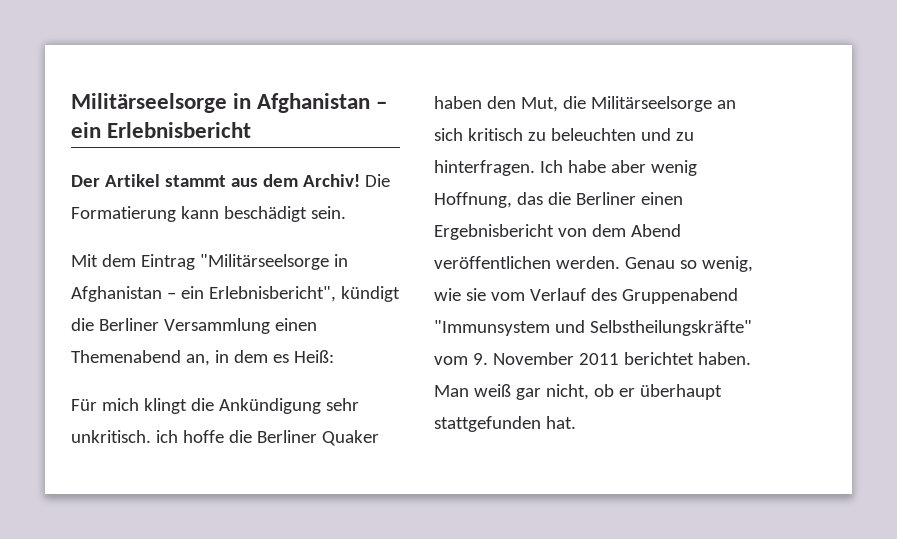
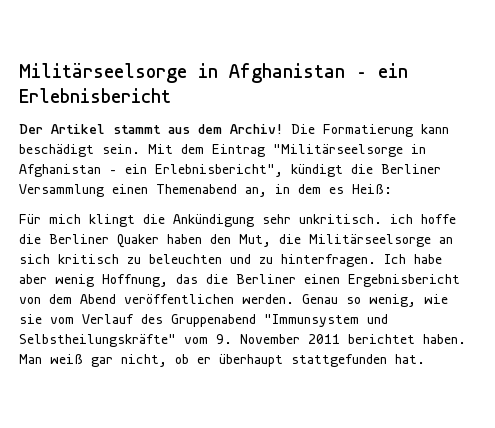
- Die Formatierung kann beschädigt sein.
- Mit dem Eintrag "Militärseelsorge in Afghanistan – ein Erlebnisbericht", kündigt die Berliner Versammlung einen Themenabend an, in dem es Heiß:
+ Die Formatierung kann beschädigt sein. Mit dem Eintrag "Militärseelsorge in Afghanistan – ein Erlebnisbericht", kündigt die Berliner Versammlung einen Themenabend an, in dem es Heiß:

